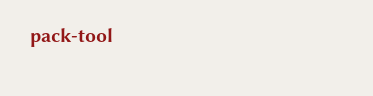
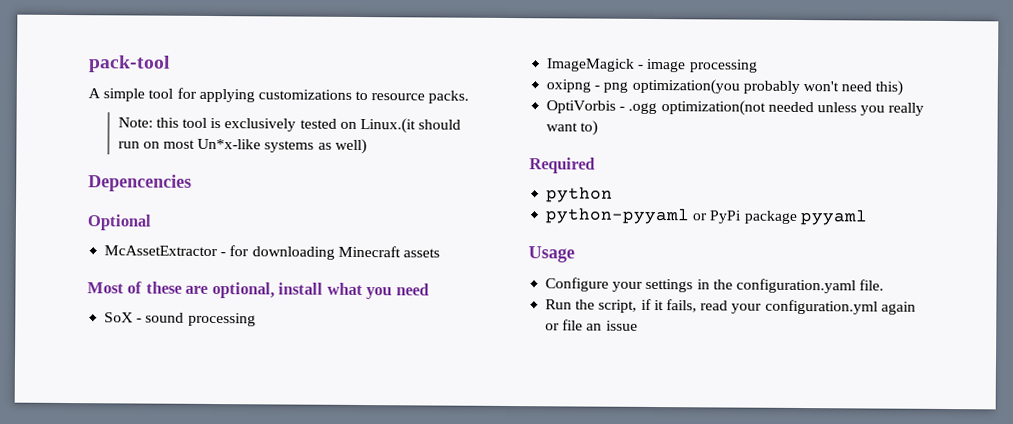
+ A simple tool for applying customizations to resource packs.
+ Note: this tool is exclusively tested on Linux.(it should run on most Un*x-like systems as well)
+ Depencencies
+ Optional
+ McAssetExtractor - for downloading Minecraft assets
+ Most of these are optional, install what you need
+ SoX - sound processing
+ ImageMagick - image processing
+ oxipng - png optimization(you probably won't need this)
+ OptiVorbis - .ogg optimization(not needed unless you really want to)
+ Required
+ python
+ python-pyyaml or PyPi package pyyaml
+ Usage
+ Configure your settings in the configuration.yaml file.
+ Run the script, if it fails, read your configuration.yml again or file an issue

